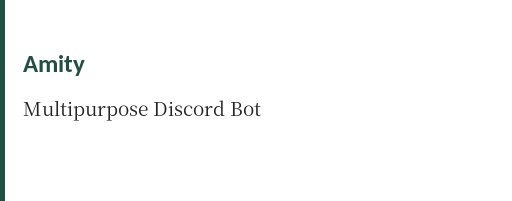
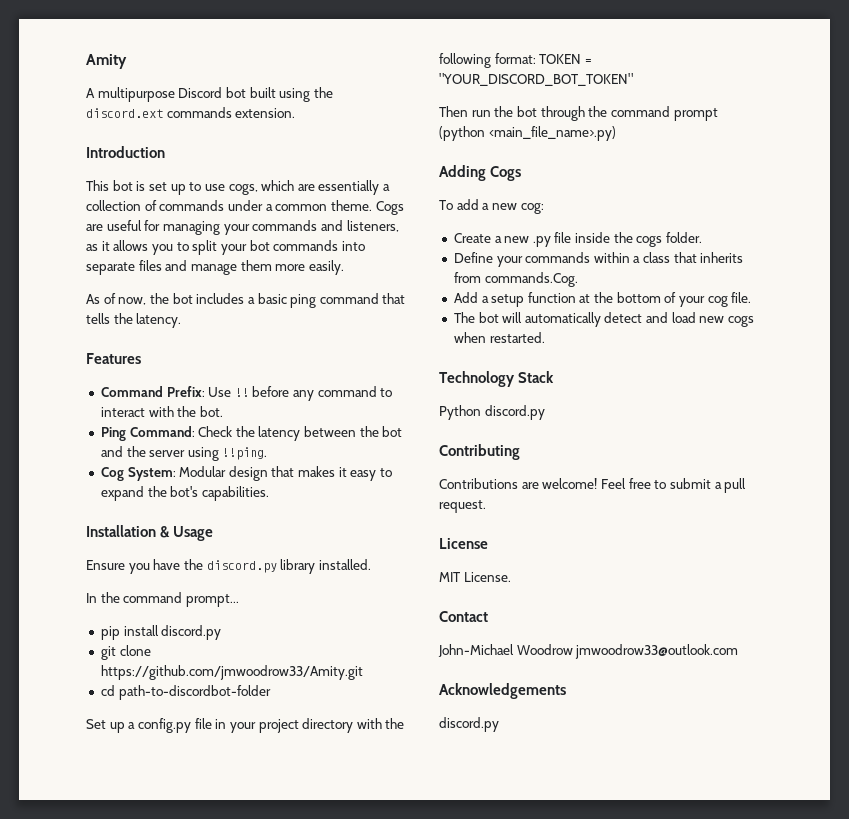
- Multipurpose Discord Bot
+ A multipurpose Discord bot built using the discord.ext commands extension.
+ Introduction
+ This bot is set up to use cogs, which are essentially a collection of commands under a common theme. Cogs are useful for managing your commands and listeners, as it allows you to split your bot commands into separate files and manage them more easily.
+ As of now, the bot includes a basic ping command that tells the latency.
+ Features
+ Command Prefix: Use !! before any command to interact with the bot.
+ Ping Command: Check the latency between the bot and the server using !!ping.
+ Cog System: Modular design that makes it easy to expand the bot's capabilities.
+ Installation & Usage
+ Ensure you have the discord.py library installed.
+ In the command prompt...
+ pip install discord.py
+ git clone https://github.com/jmwoodrow33/Amity.git
+ cd path-to-discordbot-folder
+ Set up a config.py file in your project directory with the following format: TOKEN = "YOUR_DISCORD_BOT_TOKEN"
+ Then run the bot through the command prompt (python <main_file_name>.py)
+ Adding Cogs
+ To add a new cog:
+ Create a new .py file inside the cogs folder.
+ Define your commands within a class that inherits from commands.Cog.
+ Add a setup function at the bottom of your cog file.
+ The bot will automatically detect and load new cogs when restarted.
+ Technology Stack
+ Python discord.py
+ Contributing
+ Contributions are welcome! Feel free to submit a pull request.
+ License
+ MIT License.
+ Contact
+ John-Michael Woodrow jmwoodrow33@outlook.com
+ Acknowledgements
+ discord.py

